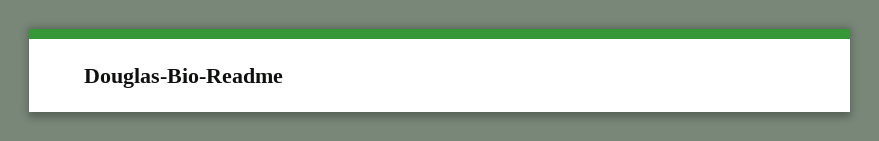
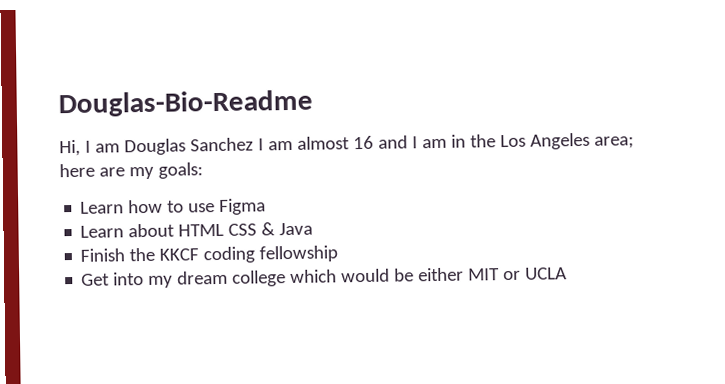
+ Hi, I am Douglas Sanchez I am almost 16 and I am in the Los Angeles area; here are my goals:
+ Learn how to use Figma
+ Learn about HTML CSS & Java
+ Finish the KKCF coding fellowship
+ Get into my dream college which would be either MIT or UCLA

